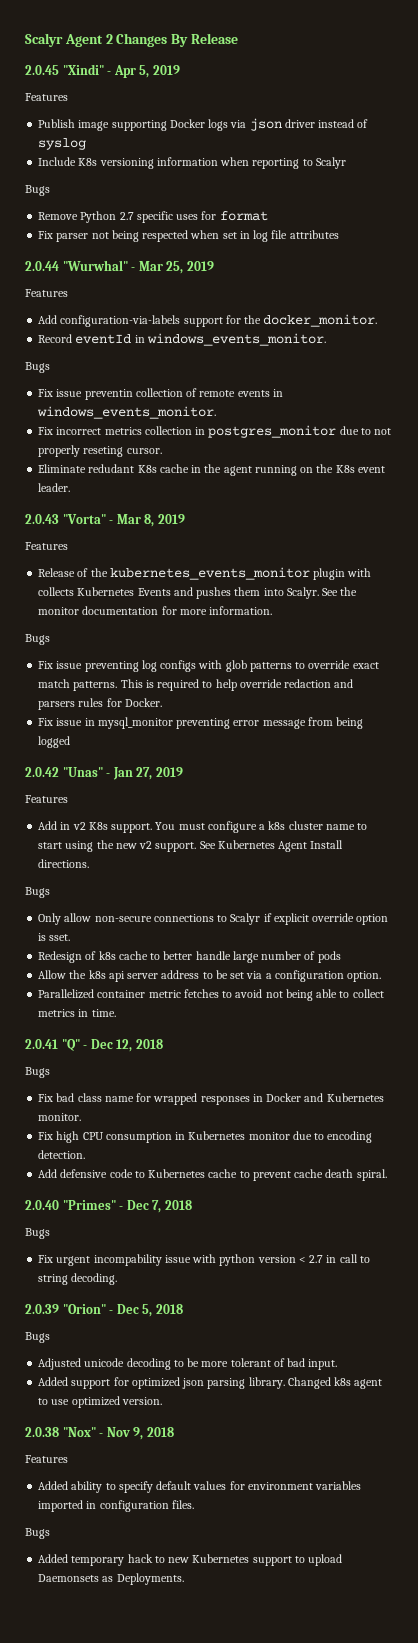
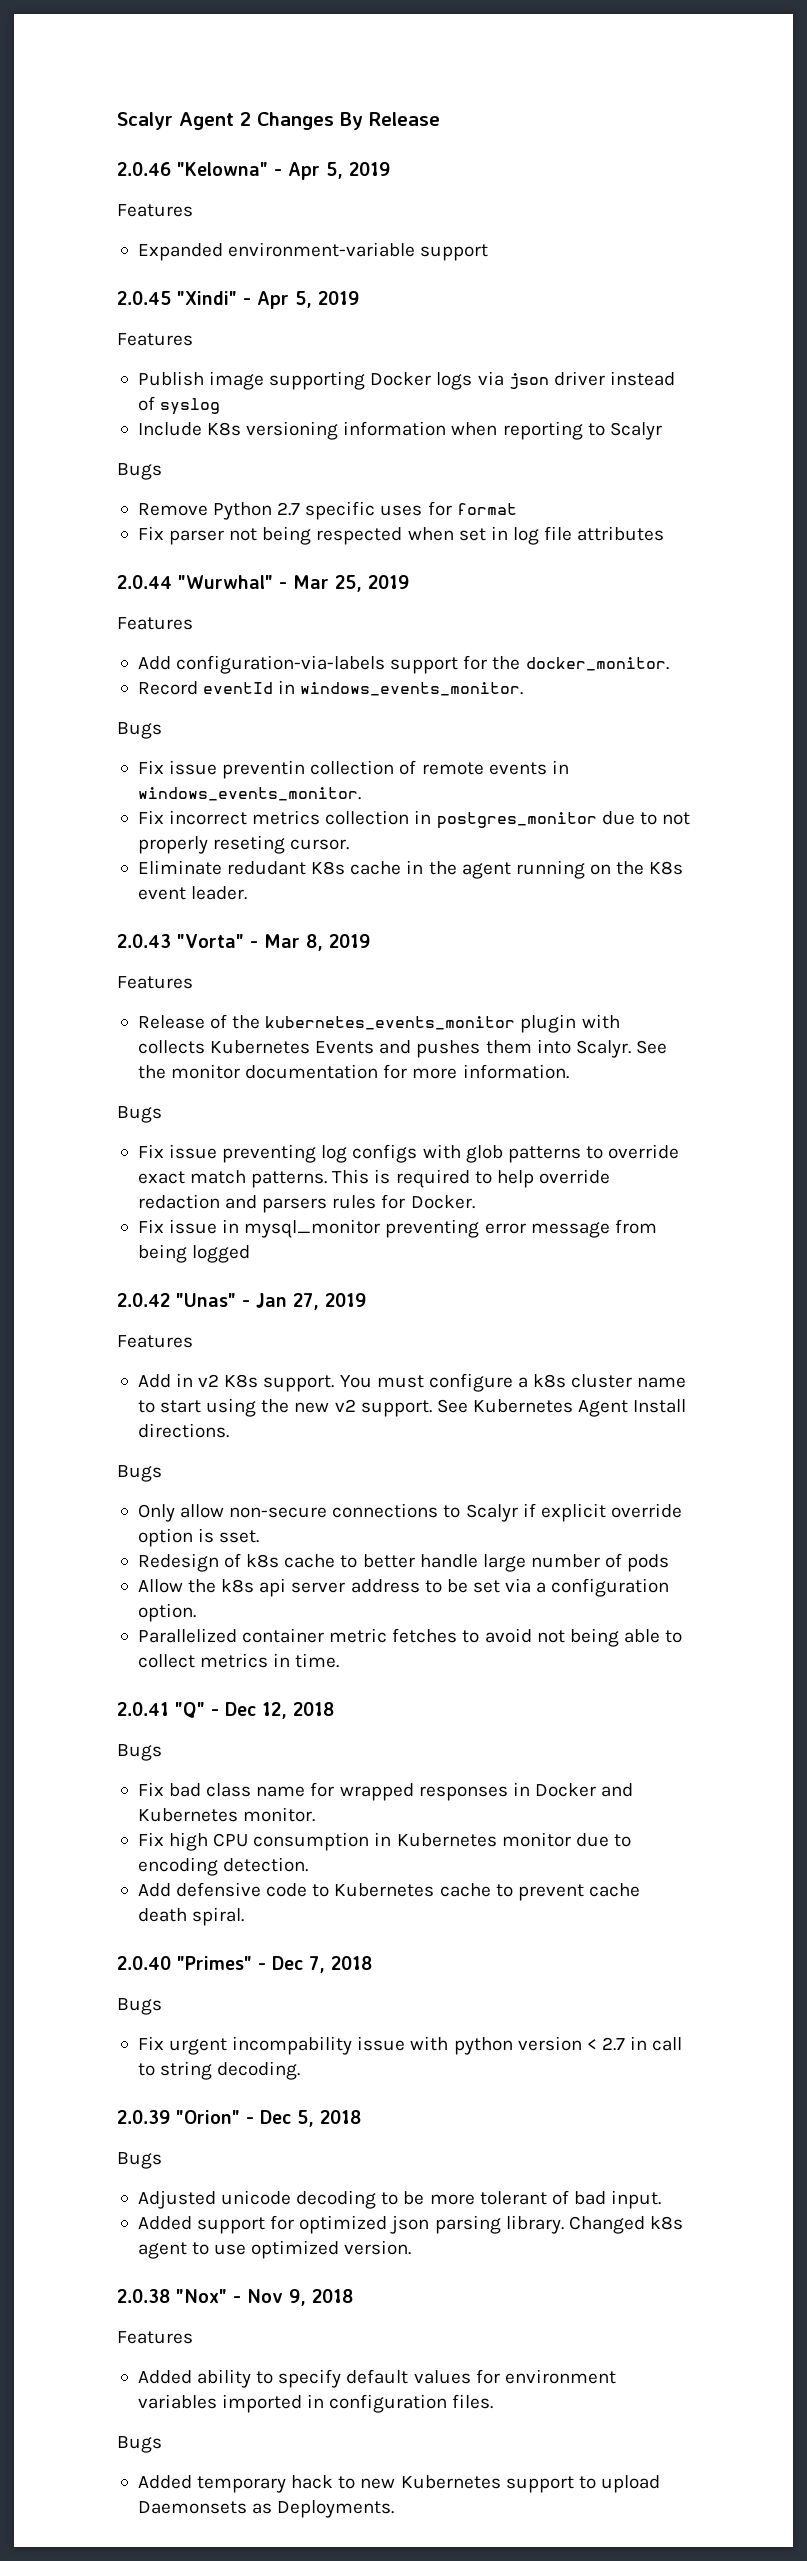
+ 2.0.46 "Kelowna" - Apr 5, 2019
+ Features
+ Expanded environment-variable support

